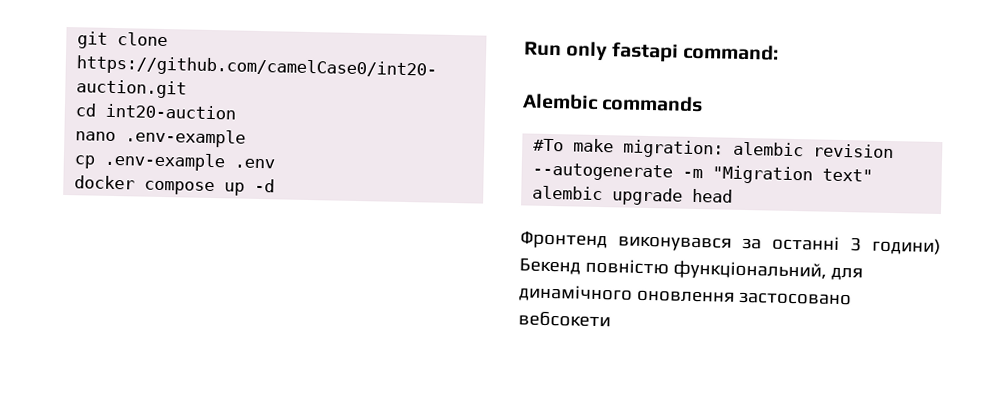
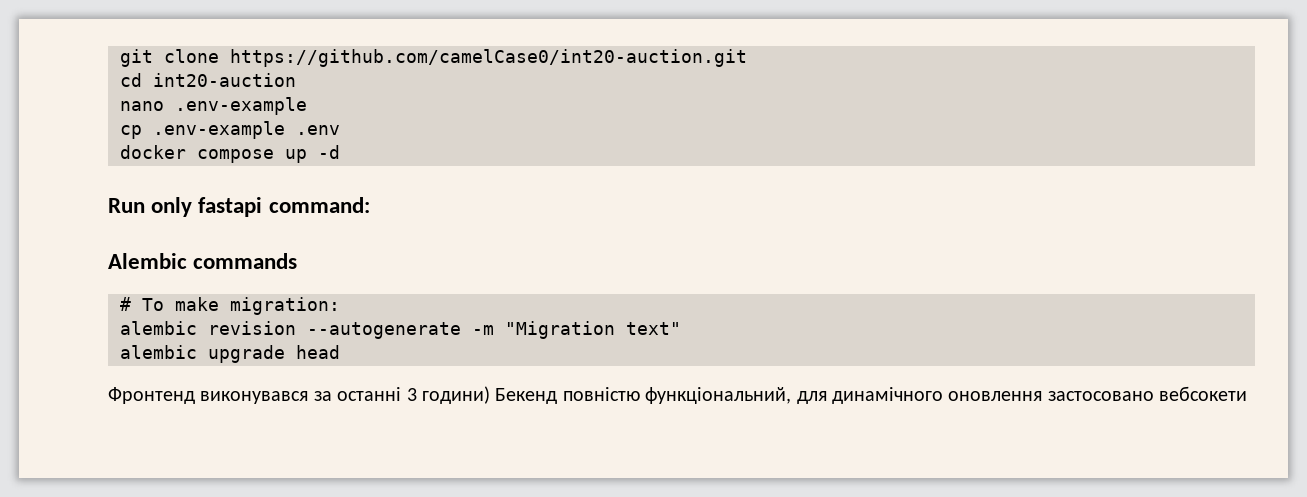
- #To make migration: alembic revision --autogenerate -m "Migration text"
+ # To make migration:
+ alembic revision --autogenerate -m "Migration text"

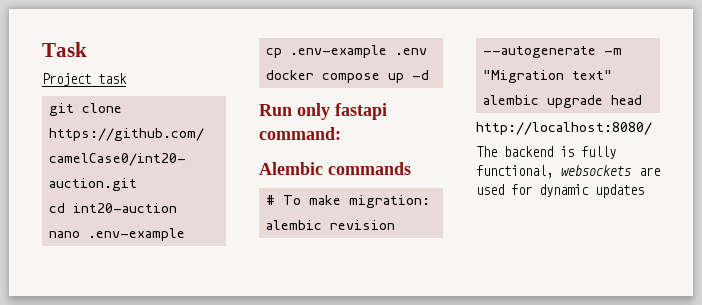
+ Task
+ Project task
- Фронтенд виконувався за останні 3 години) Бекенд повністю функціональний, для динамічного оновлення застосовано вебсокети
+ http://localhost:8080/
+ The backend is fully functional, websockets are used for dynamic updates

